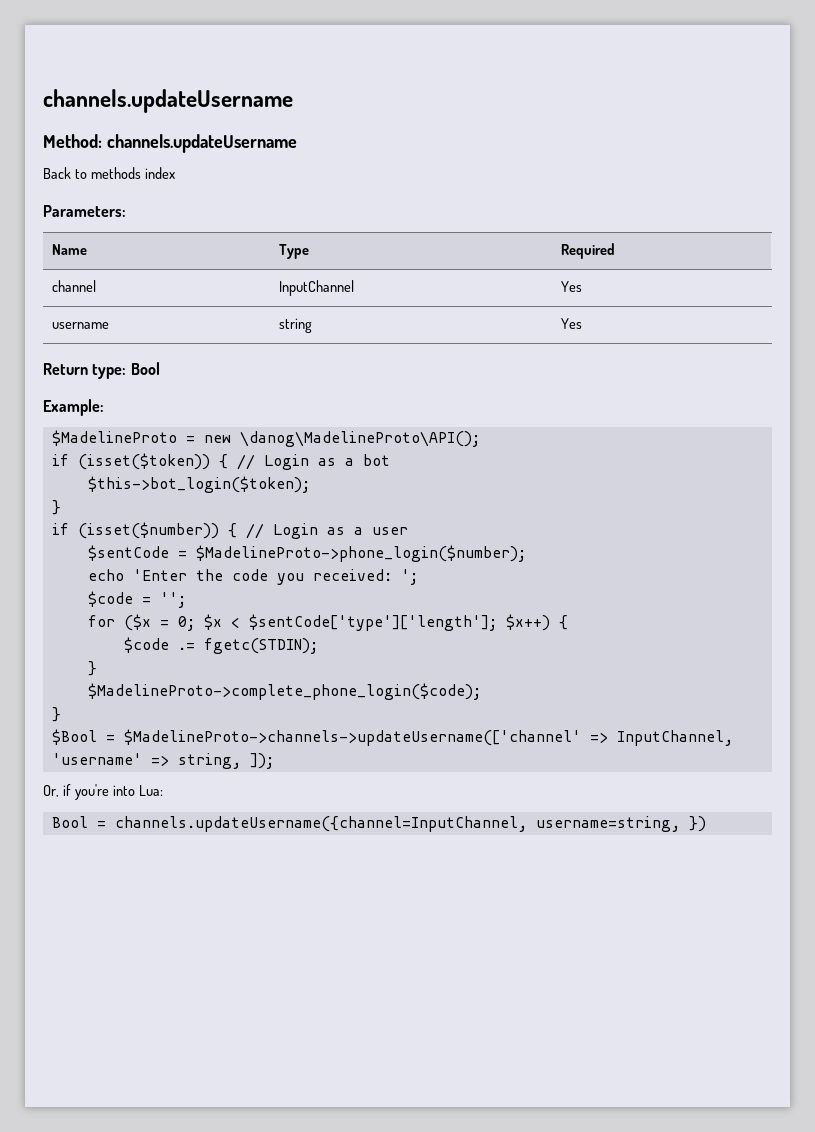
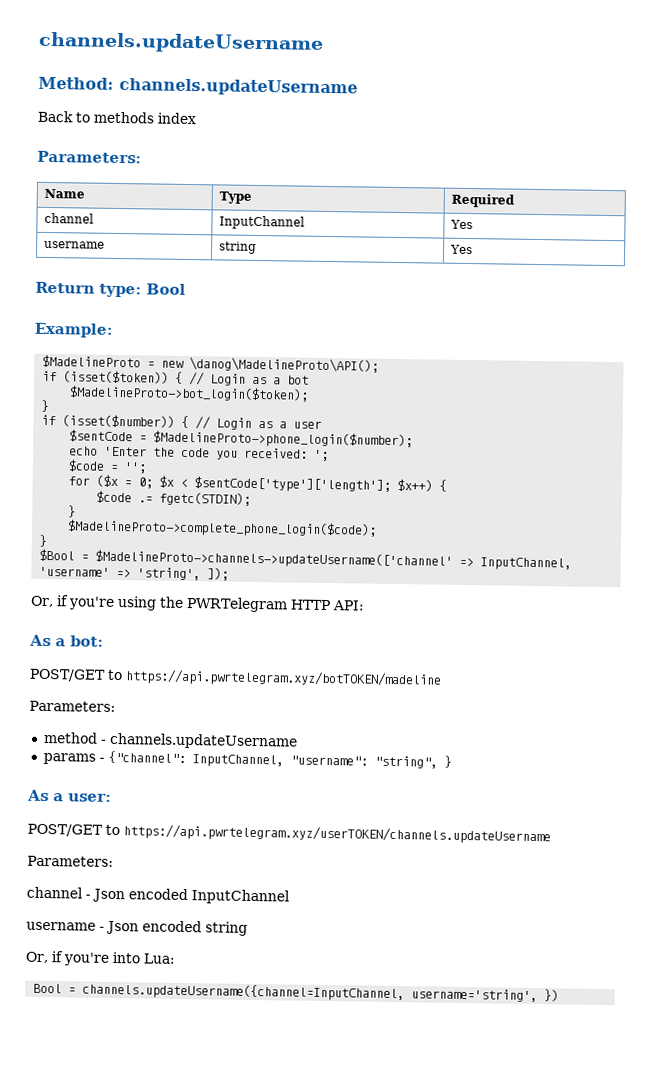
- $this->bot_login($token);
+ $MadelineProto->bot_login($token);
- $Bool = $MadelineProto->channels->updateUsername(['channel' => InputChannel, 'username' => string, ]);
+ $Bool = $MadelineProto->channels->updateUsername(['channel' => InputChannel, 'username' => 'string', ]);
+ Or, if you're using the PWRTelegram HTTP API:
+ As a bot:
+ POST/GET to https://api.pwrtelegram.xyz/botTOKEN/madeline
+ Parameters:
+ method - channels.updateUsername
+ params - {"channel": InputChannel, "username": "string", }
+ As a user:
+ POST/GET to https://api.pwrtelegram.xyz/userTOKEN/channels.updateUsername
+ Parameters:
+ channel - Json encoded InputChannel
+ username - Json encoded string
- Bool = channels.updateUsername({channel=InputChannel, username=string, })
+ Bool = channels.updateUsername({channel=InputChannel, username='string', })

